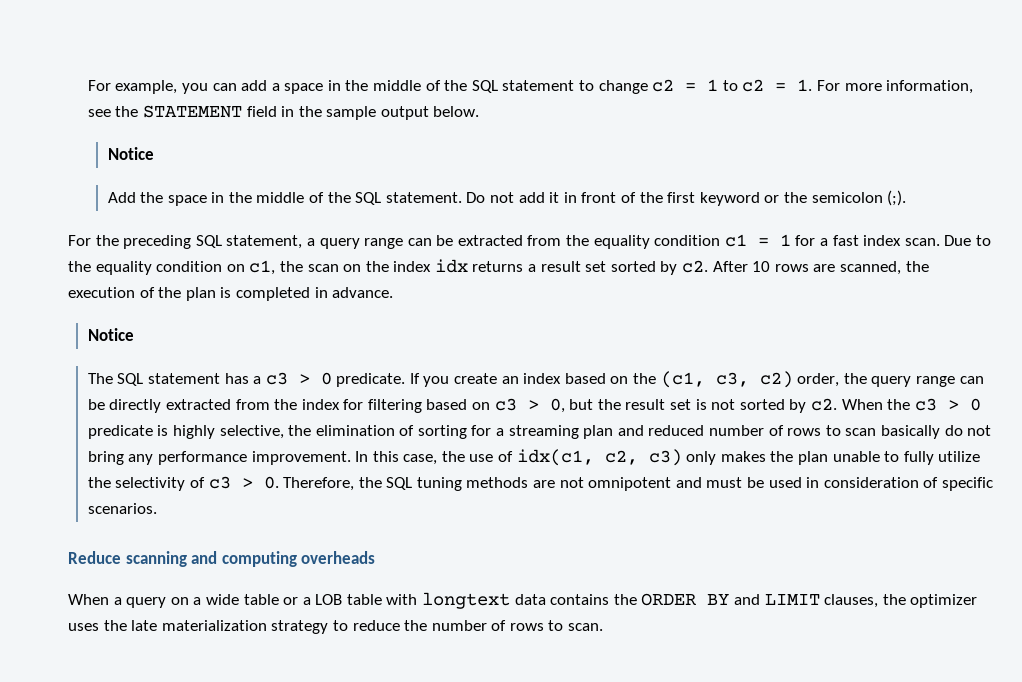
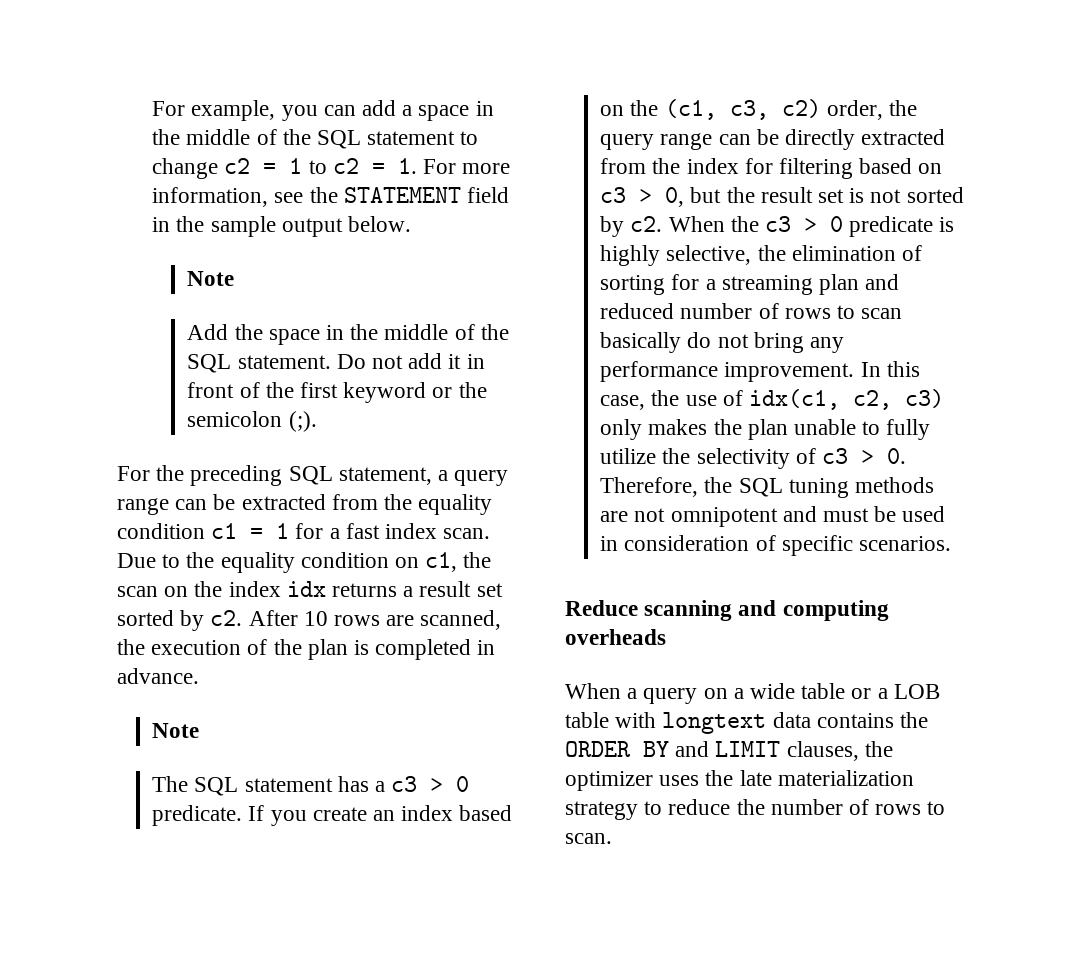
  For example, you can add a space in the middle of the SQL statement to change c2 = 1 to c2 = 1. For more information, see the STATEMENT field in the sample output below.
- Notice
+ Note
  After 10 rows are scanned, the execution of the plan is completed in advance.
- Notice
+ Note

